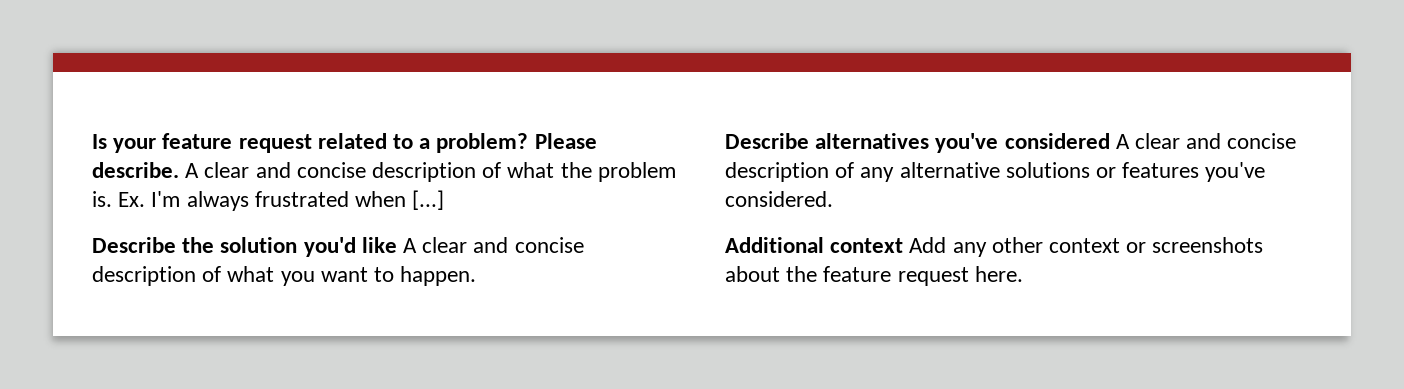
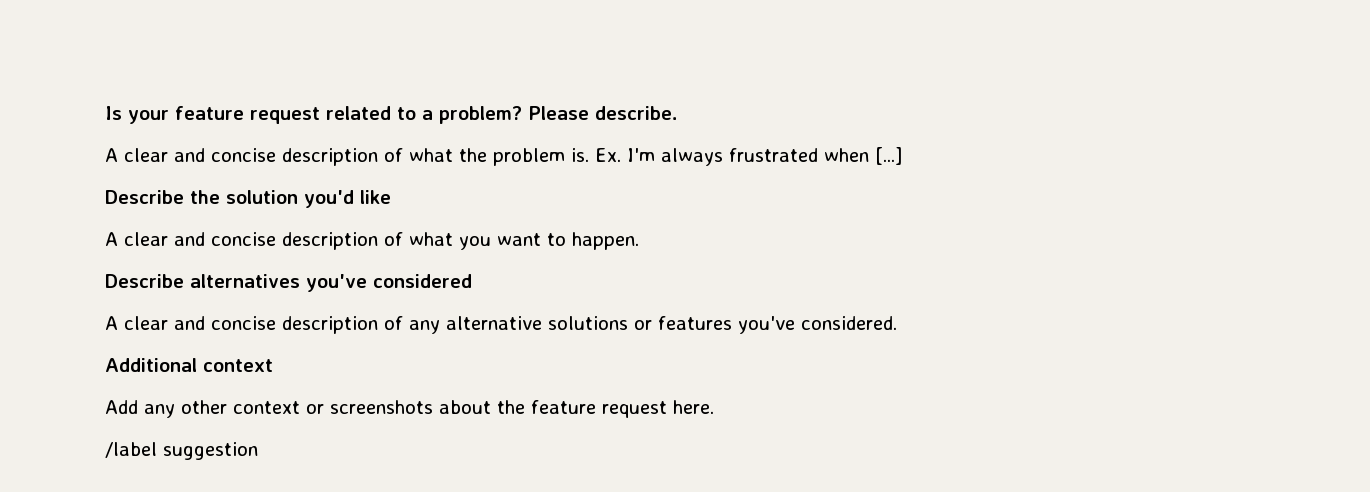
- Please describe. A clear and concise description of what the problem is.
+ Please describe.
+ A clear and concise description of what the problem is.
- Describe the solution you'd like A clear and concise description of what you want to happen.
+ Describe the solution you'd like
+ A clear and concise description of what you want to happen.
- Describe alternatives you've considered A clear and concise description of any alternative solutions or features you've considered.
+ Describe alternatives you've considered
+ A clear and concise description of any alternative solutions or features you've considered.
- Additional context Add any other context or screenshots about the feature request here.
+ Additional context
+ Add any other context or screenshots about the feature request here.
+ /label suggestion

